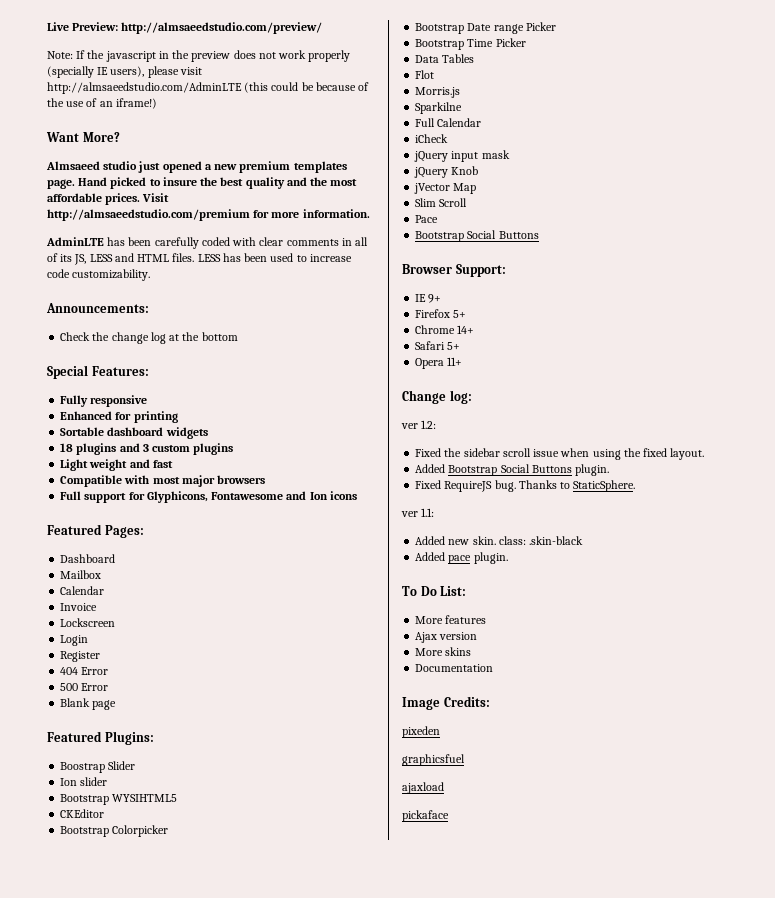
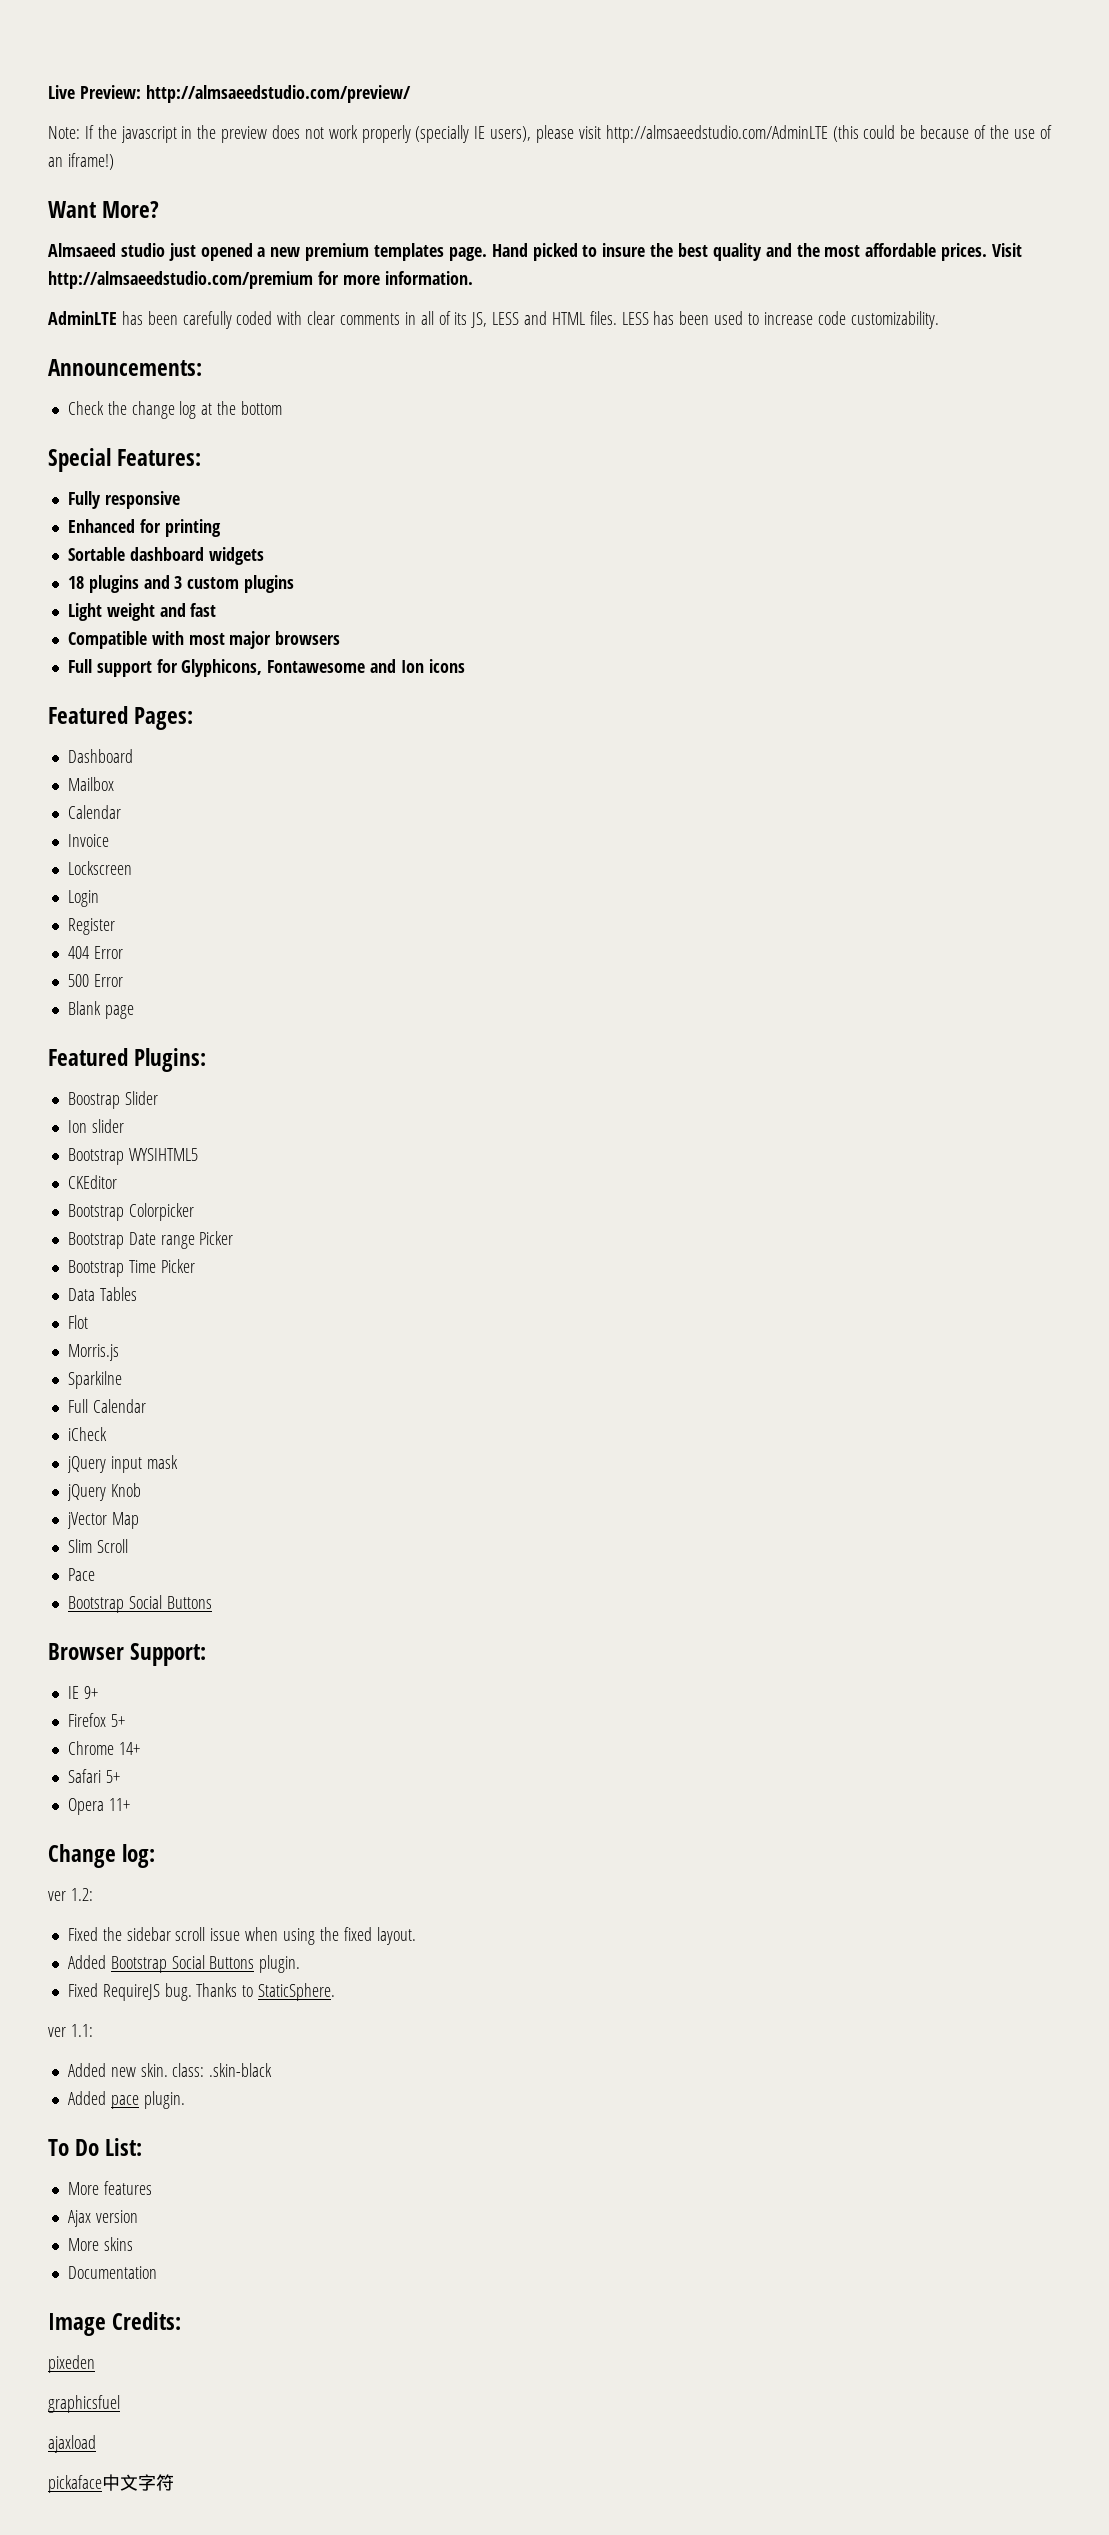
- pickaface
+ pickaface中文字符

